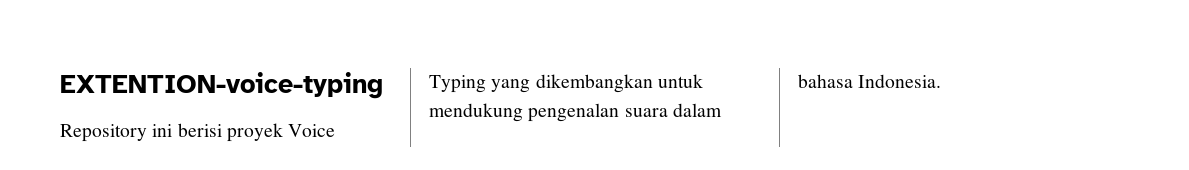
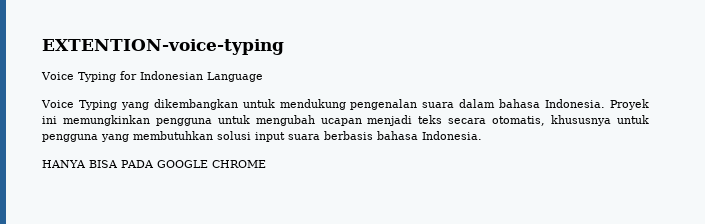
- Repository ini berisi proyek Voice Typing yang dikembangkan untuk mendukung pengenalan suara dalam bahasa Indonesia.
+ Voice Typing for Indonesian Language
+ Voice Typing yang dikembangkan untuk mendukung pengenalan suara dalam bahasa Indonesia.
+ Proyek ini memungkinkan pengguna untuk mengubah ucapan menjadi teks secara otomatis, khususnya untuk pengguna yang membutuhkan solusi input suara berbasis bahasa Indonesia.
+ HANYA BISA PADA GOOGLE CHROME

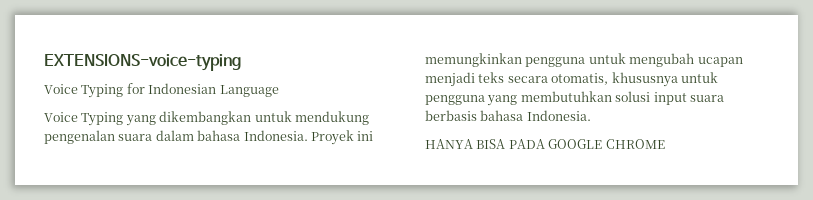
- EXTENTION-voice-typing
+ EXTENSIONS-voice-typing

